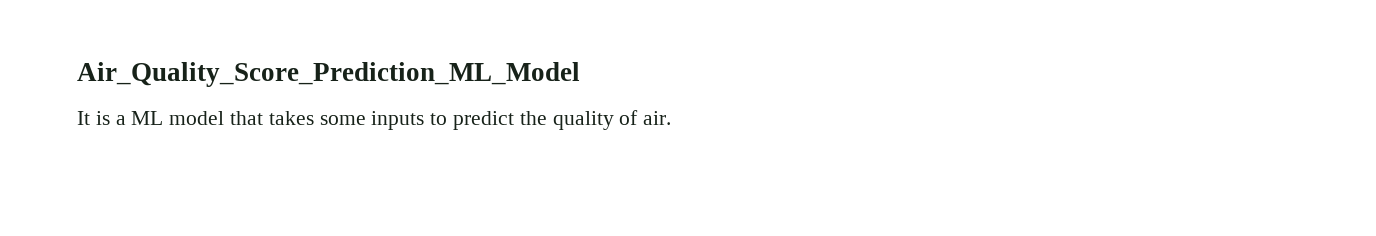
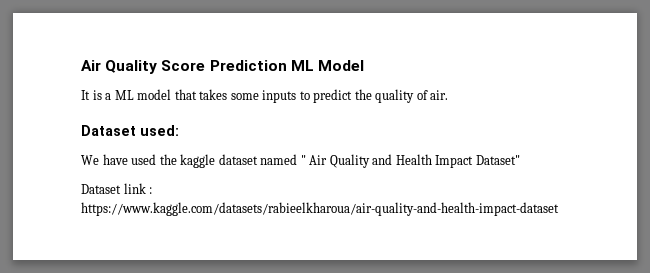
- Air_Quality_Score_Prediction_ML_Model
+ Air Quality Score Prediction ML Model
+ Dataset used:
+ We have used the kaggle dataset named " Air Quality and Health Impact Dataset"
+ Dataset link : https://www.kaggle.com/datasets/rabieelkharoua/air-quality-and-health-impact-dataset

